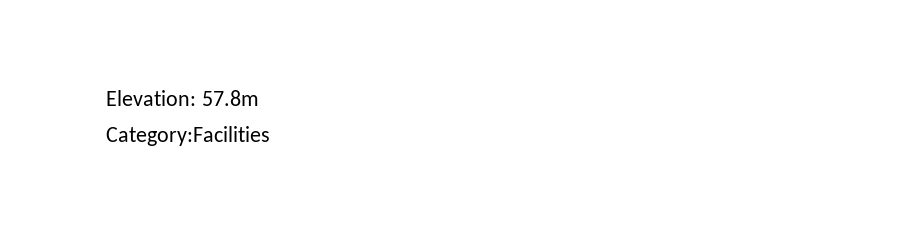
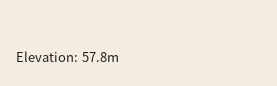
- Category:Facilities

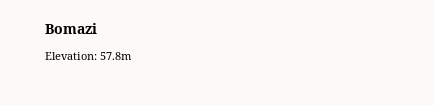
+ Bomazi

